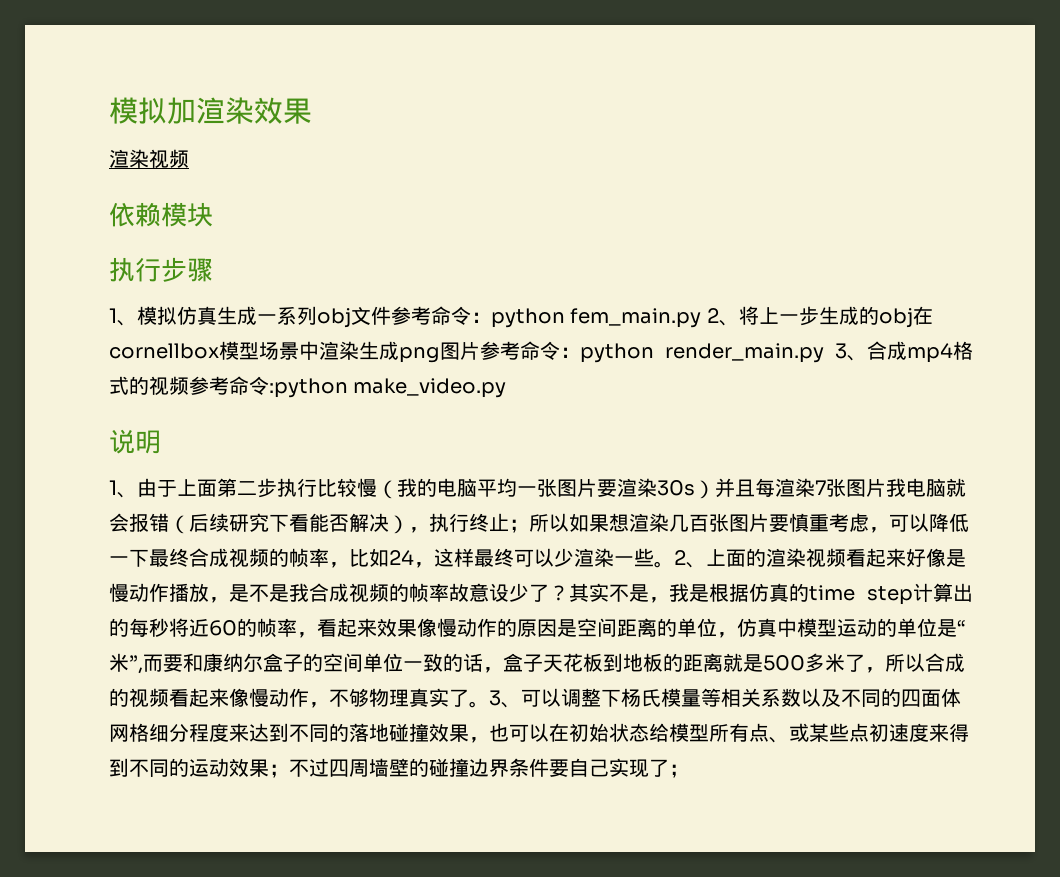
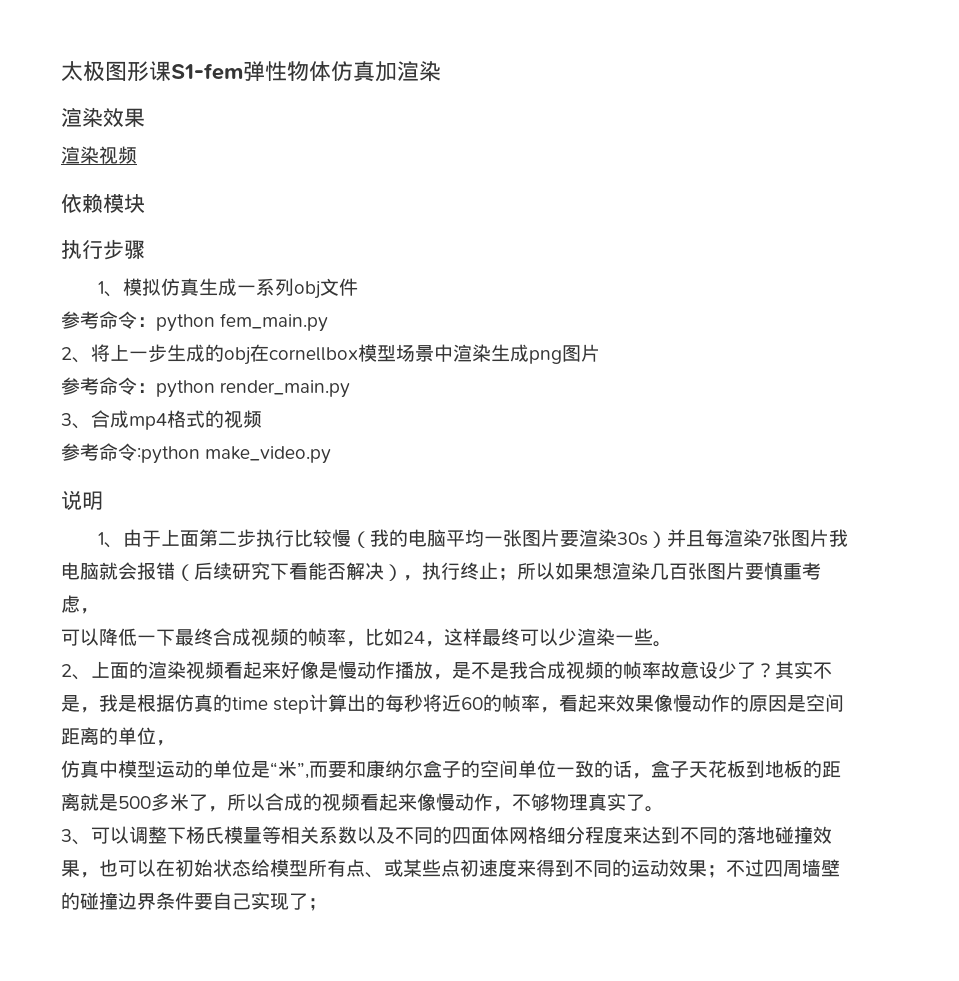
- 模拟加渲染效果
+ 太极图形课S1-fem弹性物体仿真加渲染
+ 渲染效果
- 1、模拟仿真生成一系列obj文件参考命令：python fem_main.py 2、将上一步生成的obj在cornellbox模型场景中渲染生成png图片参考命令：python render_main.py 3、合成mp4格式的视频参考命令:python make_video.py
+ 1、模拟仿真生成一系列obj文件
+ 参考命令：python fem_main.py
+ 2、将上一步生成的obj在cornellbox模型场景中渲染生成png图片
+ 参考命令：python render_main.py
+ 3、合成mp4格式的视频
+ 参考命令:python make_video.py
- 所以如果想渲染几百张图片要慎重考虑，可以降低一下最终合成视频的帧率，比如24，这样最终可以少渲染一些。2、上面的渲染视频看起来好像是慢动作播放，是不是我合成视频的帧率故意设少了？
+ 所以如果想渲染几百张图片要慎重考虑，
+ 可以降低一下最终合成视频的帧率，比如24，这样最终可以少渲染一些。
+ 2、上面的渲染视频看起来好像是慢动作播放，是不是我合成视频的帧率故意设少了？
- 其实不是，我是根据仿真的time step计算出的每秒将近60的帧率，看起来效果像慢动作的原因是空间距离的单位，仿真中模型运动的单位是“米”,而要和康纳尔盒子的空间单位一致的话，盒子天花板到地板的距离就是500多米了，所以合成的视频看起来像慢动作，不够物理真实了。3、可以调整下杨氏模量等相关系数以及不同的四面体网格细分程度来达到不同的落地碰撞效果，也可以在初始状态给模型所有点、或某些点初速度来得到不同的运动效果；
+ 其实不是，我是根据仿真的time step计算出的每秒将近60的帧率，看起来效果像慢动作的原因是空间距离的单位，
+ 仿真中模型运动的单位是“米”,而要和康纳尔盒子的空间单位一致的话，盒子天花板到地板的距离就是500多米了，所以合成的视频看起来像慢动作，不够物理真实了。
+ 3、可以调整下杨氏模量等相关系数以及不同的四面体网格细分程度来达到不同的落地碰撞效果，也可以在初始状态给模型所有点、或某些点初速度来得到不同的运动效果；

